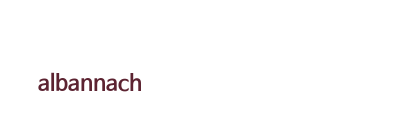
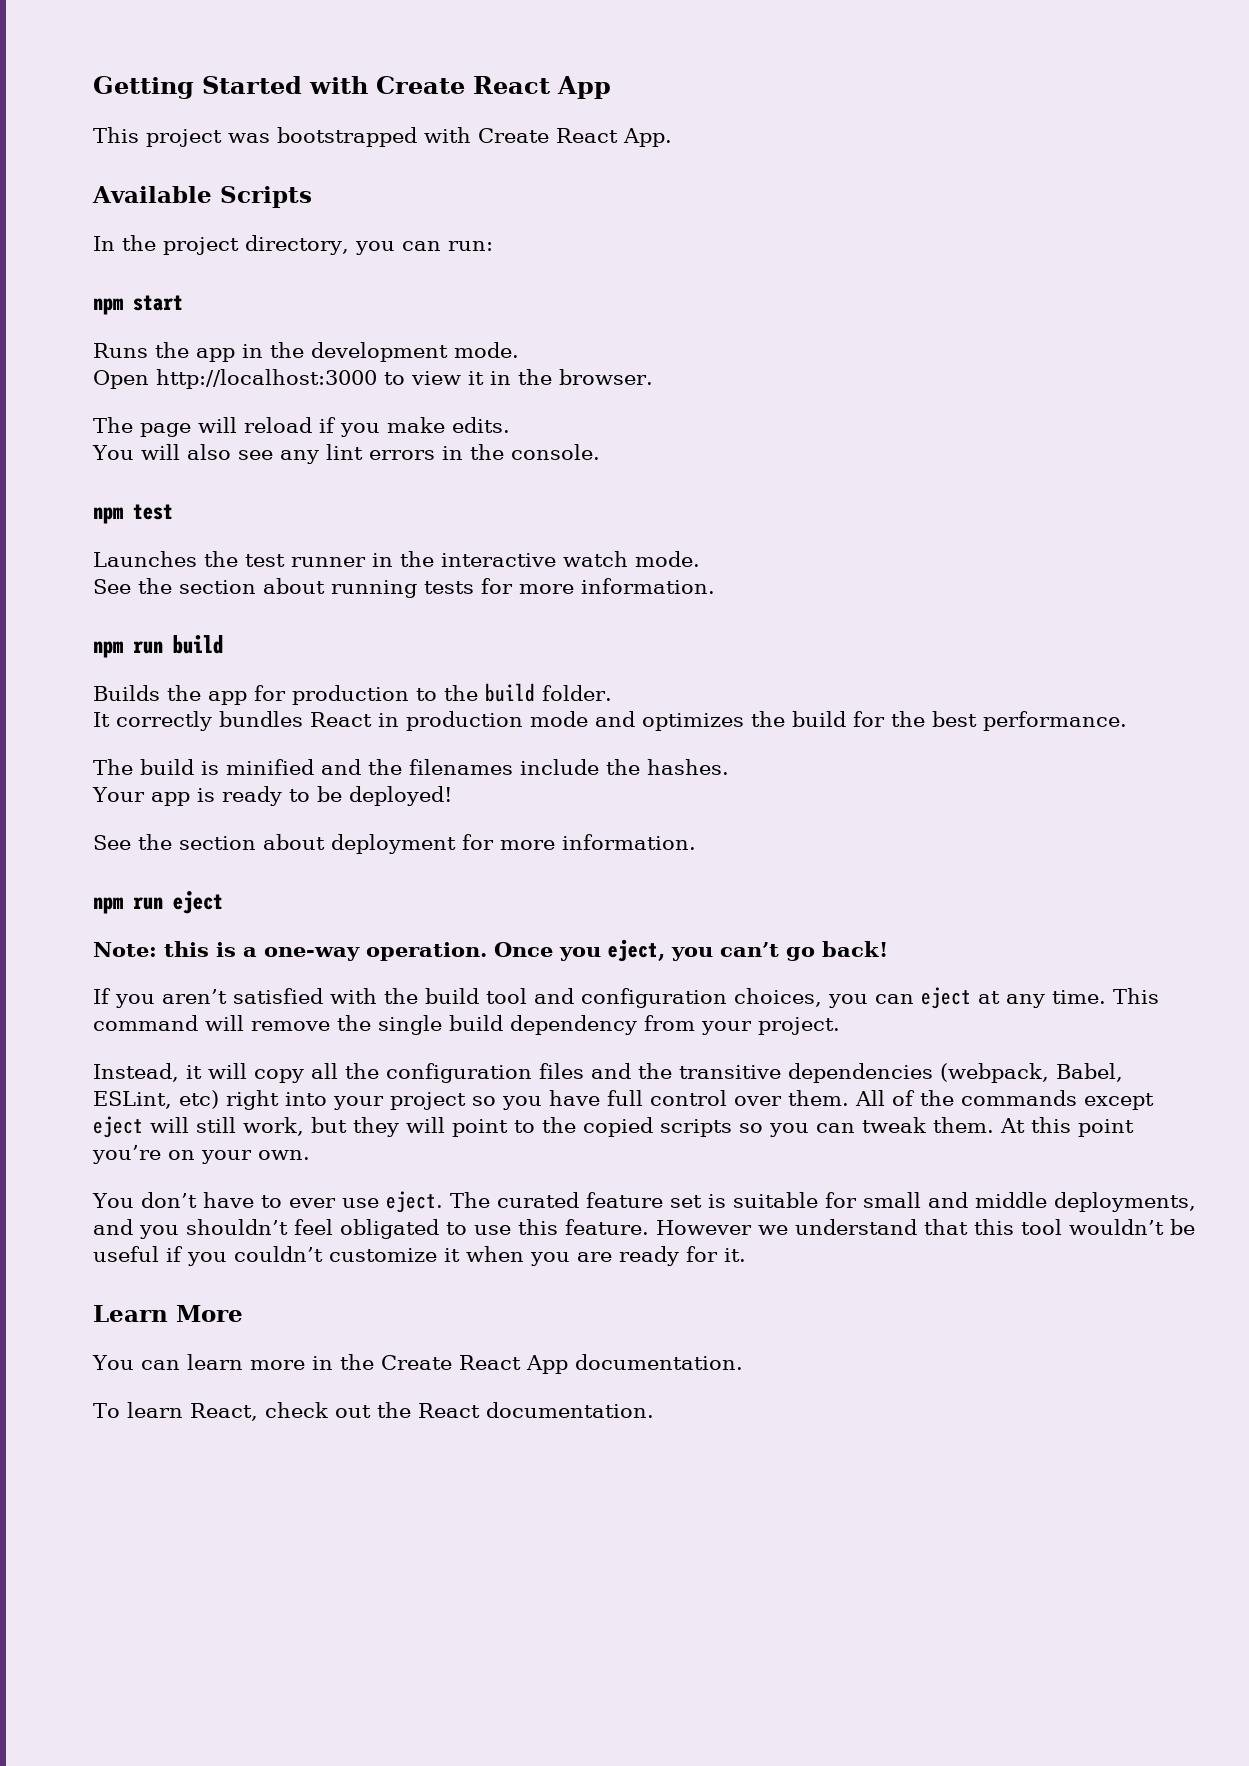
- albannach
+ Getting Started with Create React App
+ This project was bootstrapped with Create React App.
+ Available Scripts
+ In the project directory, you can run:
+ npm start
+ Runs the app in the development mode.
+ Open http://localhost:3000 to view it in the browser.
+ The page will reload if you make edits.
+ You will also see any lint errors in the console.
+ npm test
+ Launches the test runner in the interactive watch mode.
+ See the section about running tests for more information.
+ npm run build
+ Builds the app for production to the build folder.
+ It correctly bundles React in production mode and optimizes the build for the best performance.
+ The build is minified and the filenames include the hashes.
+ Your app is ready to be deployed!
+ See the section about deployment for more information.
+ npm run eject
+ Note: this is a one-way operation. Once you eject, you can’t go back!
+ If you aren’t satisfied with the build tool and configuration choices, you can eject at any time. This command will remove the single build dependency from your project.
+ Instead, it will copy all the configuration files and the transitive dependencies (webpack, Babel, ESLint, etc) right into your project so you have full control over them. All of the commands except eject will still work, but they will point to the copied scripts so you can tweak them. At this point you’re on your own.
+ You don’t have to ever use eject. The curated feature set is suitable for small and middle deployments, and you shouldn’t feel obligated to use this feature. However we understand that this tool wouldn’t be useful if you couldn’t customize it when you are ready for it.
+ Learn More
+ You can learn more in the Create React App documentation.
+ To learn React, check out the React documentation.

